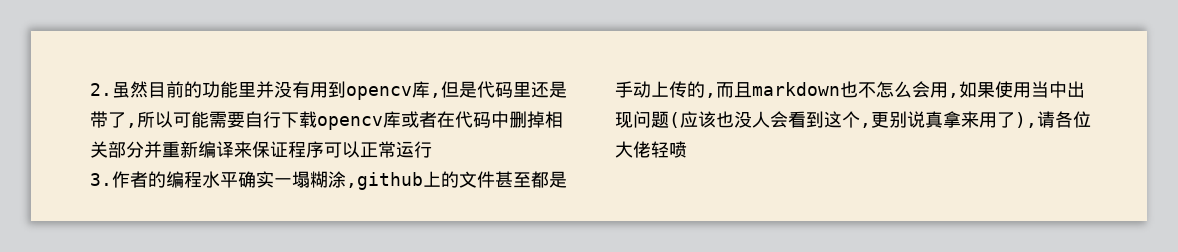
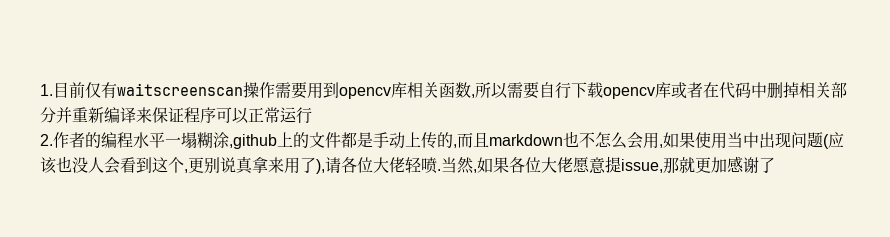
- 2.虽然目前的功能里并没有用到opencv库,但是代码里还是带了,所以可能需要自行下载opencv库或者在代码中删掉相关部分并重新编译来保证程序可以正常运行
+ 1.目前仅有waitscreenscan操作需要用到opencv库相关函数,所以需要自行下载opencv库或者在代码中删掉相关部分并重新编译来保证程序可以正常运行
- 3.作者的编程水平确实一塌糊涂,github上的文件甚至都是手动上传的,而且markdown也不怎么会用,如果使用当中出现问题(应该也没人会看到这个,更别说真拿来用了),请各位大佬轻喷
+ 2.作者的编程水平一塌糊涂,github上的文件都是手动上传的,而且markdown也不怎么会用,如果使用当中出现问题(应该也没人会看到这个,更别说真拿来用了),请各位大佬轻喷.当然,如果各位大佬愿意提issue,那就更加感谢了

